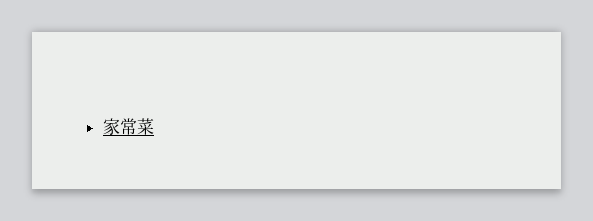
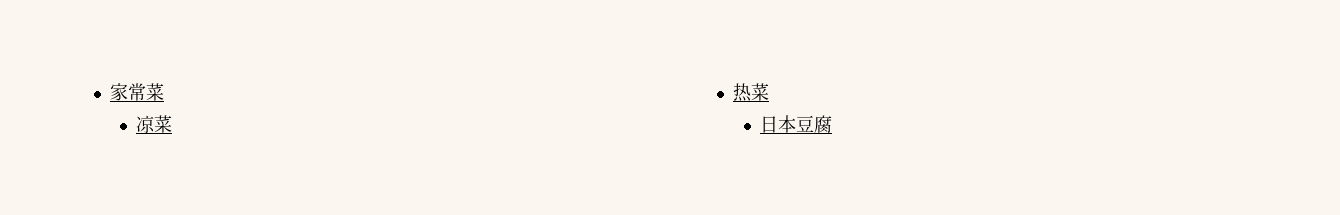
+ 凉菜
+ 热菜
+ 日本豆腐

